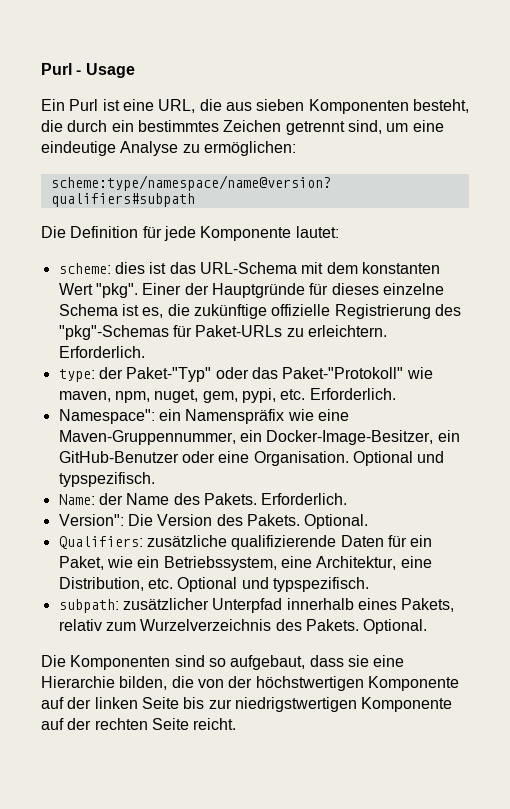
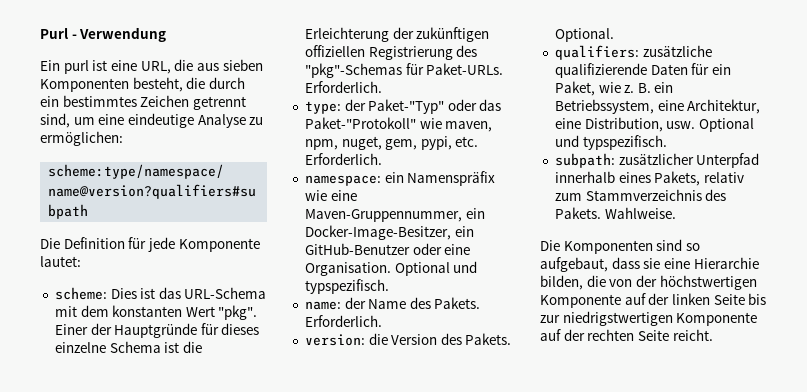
- Purl - Usage
+ Purl - Verwendung
- Ein Purl ist eine URL, die aus sieben Komponenten besteht, die durch ein bestimmtes Zeichen getrennt sind, um eine eindeutige Analyse zu ermöglichen:
+ Ein purl ist eine URL, die aus sieben Komponenten besteht, die durch ein bestimmtes Zeichen getrennt sind, um eine eindeutige Analyse zu ermöglichen:
- scheme: dies ist das URL-Schema mit dem konstanten Wert "pkg".
+ scheme: Dies ist das URL-Schema mit dem konstanten Wert "pkg".
- Einer der Hauptgründe für dieses einzelne Schema ist es, die zukünftige offizielle Registrierung des "pkg"-Schemas für Paket-URLs zu erleichtern.
+ Einer der Hauptgründe für dieses einzelne Schema ist die Erleichterung der zukünftigen offiziellen Registrierung des "pkg"-Schemas für Paket-URLs.
- Namespace": ein Namenspräfix wie eine Maven-Gruppennummer, ein Docker-Image-Besitzer, ein GitHub-Benutzer oder eine Organisation.
+ namespace: ein Namenspräfix wie eine Maven-Gruppennummer, ein Docker-Image-Besitzer, ein GitHub-Benutzer oder eine Organisation.
- Name: der Name des Pakets.
+ name: der Name des Pakets.
- Version": Die Version des Pakets.
+ version: die Version des Pakets.
- Qualifiers: zusätzliche qualifizierende Daten für ein Paket, wie ein Betriebssystem, eine Architektur, eine Distribution, etc. Optional und typspezifisch.
+ qualifiers: zusätzliche qualifizierende Daten für ein Paket, wie z. B. ein Betriebssystem, eine Architektur, eine Distribution, usw. Optional und typspezifisch.
- subpath: zusätzlicher Unterpfad innerhalb eines Pakets, relativ zum Wurzelverzeichnis des Pakets. Optional.
+ subpath: zusätzlicher Unterpfad innerhalb eines Pakets, relativ zum Stammverzeichnis des Pakets. Wahlweise.

